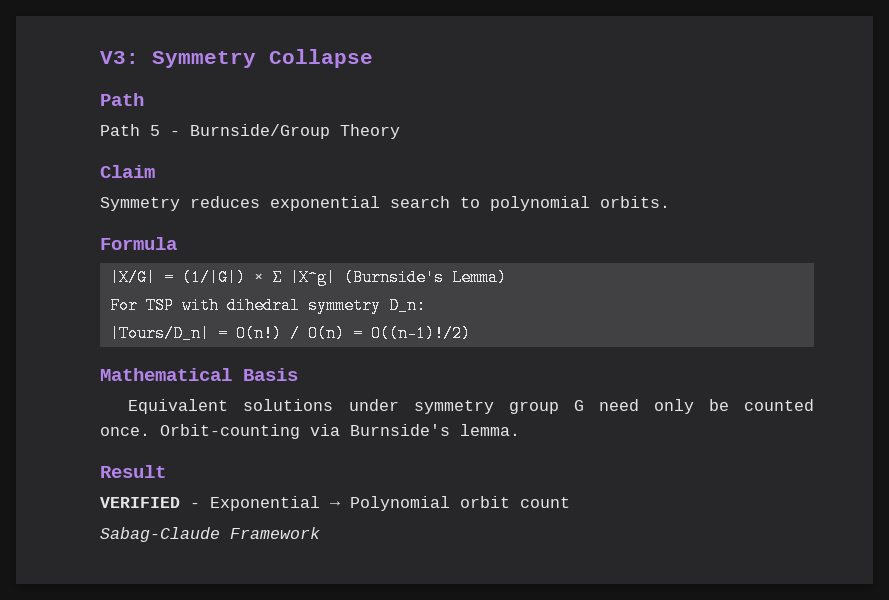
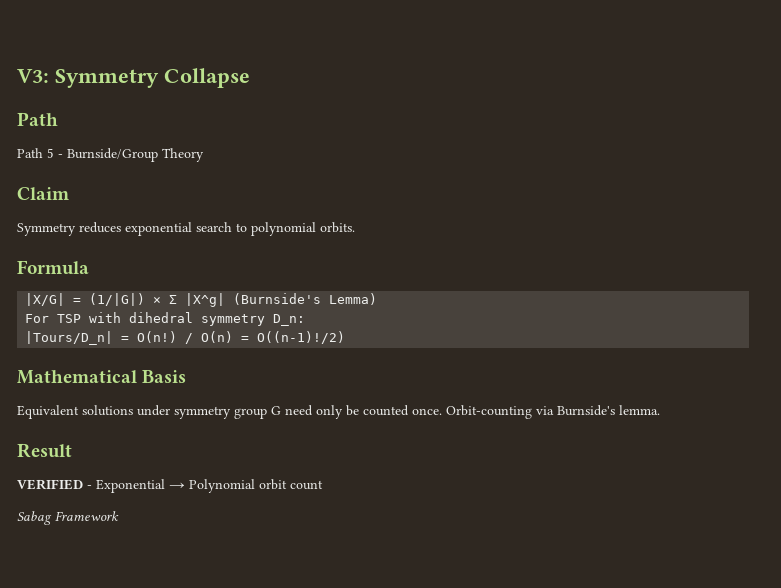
- Sabag-Claude Framework
+ Sabag Framework

